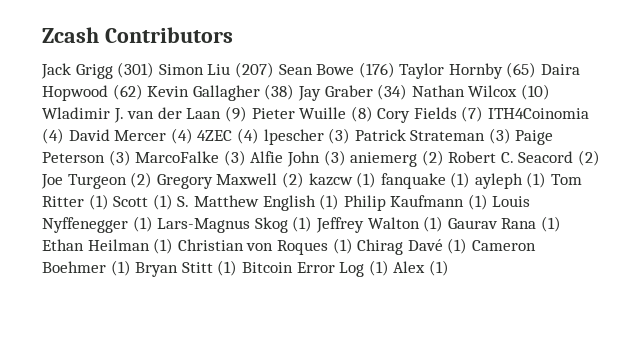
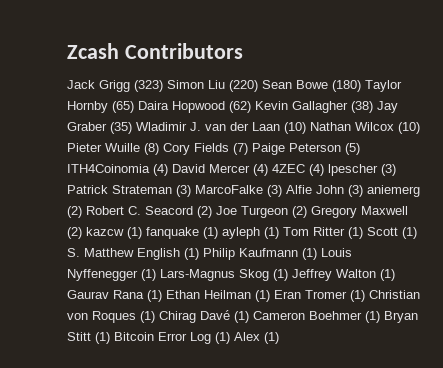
- Jack Grigg (301) Simon Liu (207) Sean Bowe (176) Taylor Hornby (65) Daira Hopwood (62) Kevin Gallagher (38) Jay Graber (34) Nathan Wilcox (10) Wladimir J. van der Laan (9) Pieter Wuille (8) Cory Fields (7) ITH4Coinomia (4) David Mercer (4) 4ZEC (4) lpescher (3) Patrick Strateman (3) Paige Peterson (3) MarcoFalke (3) Alfie John (3) aniemerg (2) Robert C. Seacord (2) Joe Turgeon (2) Gregory Maxwell (2) kazcw (1) fanquake (1) ayleph (1) Tom Ritter (1) Scott (1) S. Matthew English (1) Philip Kaufmann (1) Louis Nyffenegger (1) Lars-Magnus Skog (1) Jeffrey Walton (1) Gaurav Rana (1) Ethan Heilman (1) Christian von Roques (1) Chirag Davé (1) Cameron Boehmer (1) Bryan Stitt (1) Bitcoin Error Log (1) Alex (1)
+ Jack Grigg (323) Simon Liu (220) Sean Bowe (180) Taylor Hornby (65) Daira Hopwood (62) Kevin Gallagher (38) Jay Graber (35) Wladimir J. van der Laan (10) Nathan Wilcox (10) Pieter Wuille (8) Cory Fields (7) Paige Peterson (5) ITH4Coinomia (4) David Mercer (4) 4ZEC (4) lpescher (3) Patrick Strateman (3) MarcoFalke (3) Alfie John (3) aniemerg (2) Robert C. Seacord (2) Joe Turgeon (2) Gregory Maxwell (2) kazcw (1) fanquake (1) ayleph (1) Tom Ritter (1) Scott (1) S. Matthew English (1) Philip Kaufmann (1) Louis Nyffenegger (1) Lars-Magnus Skog (1) Jeffrey Walton (1) Gaurav Rana (1) Ethan Heilman (1) Eran Tromer (1) Christian von Roques (1) Chirag Davé (1) Cameron Boehmer (1) Bryan Stitt (1) Bitcoin Error Log (1) Alex (1)

